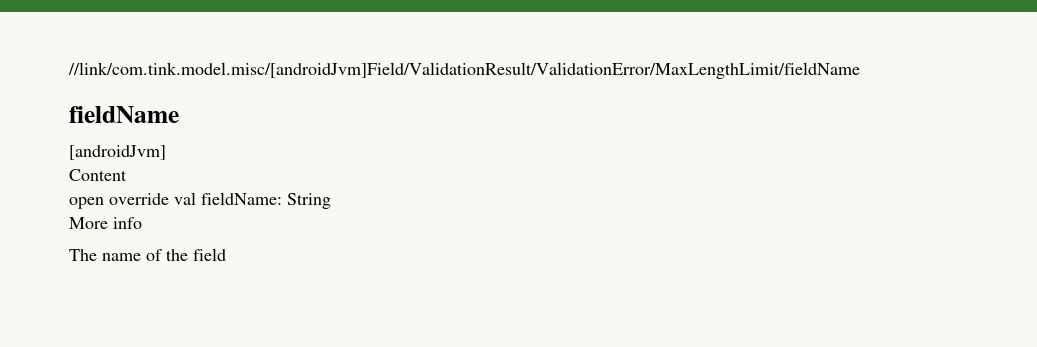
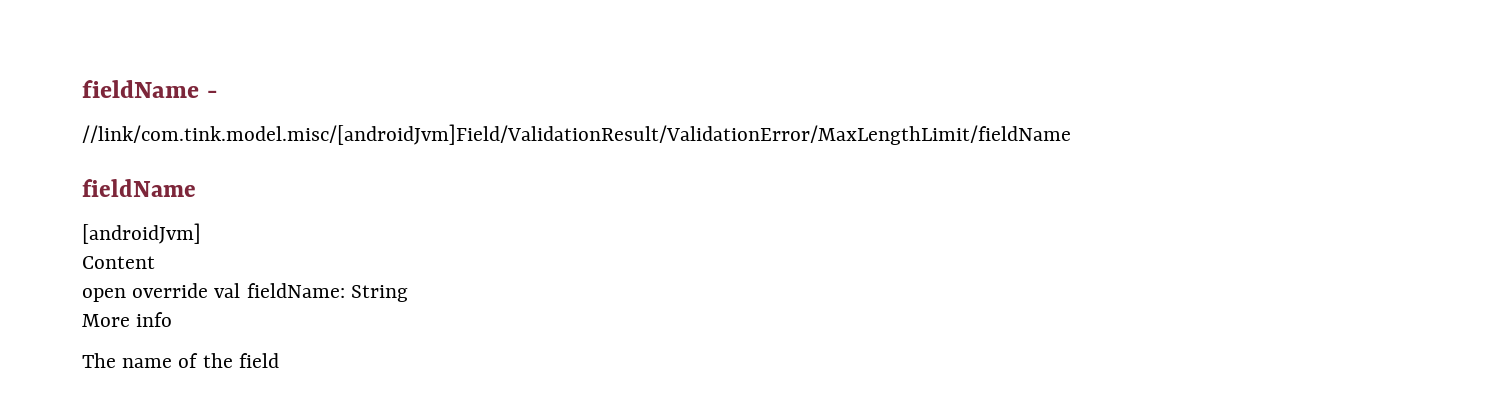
+ fieldName -

